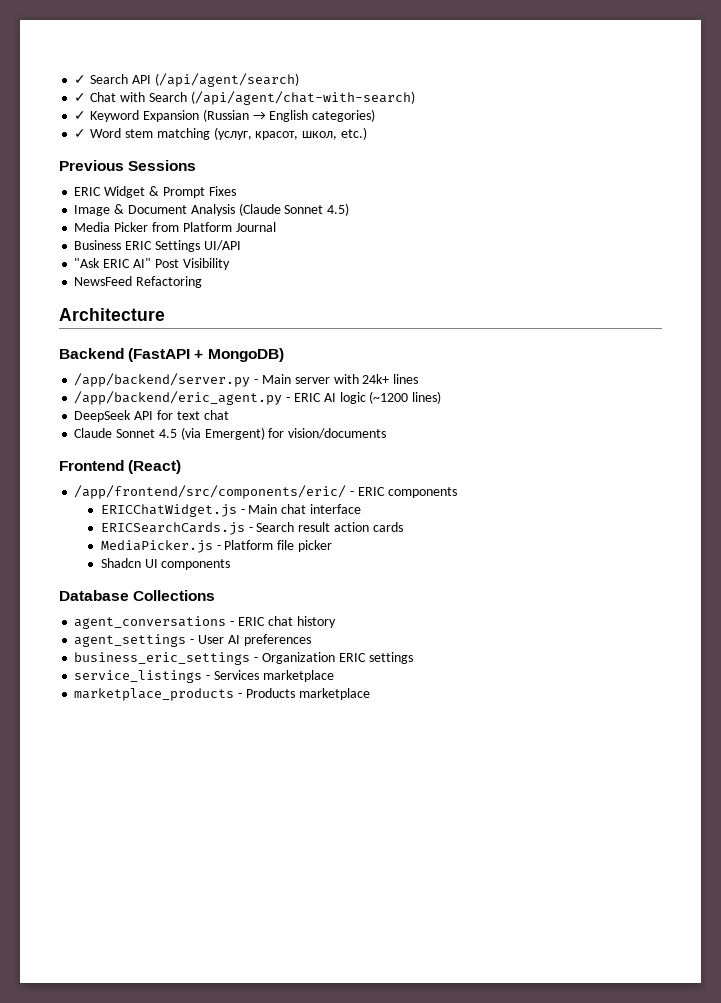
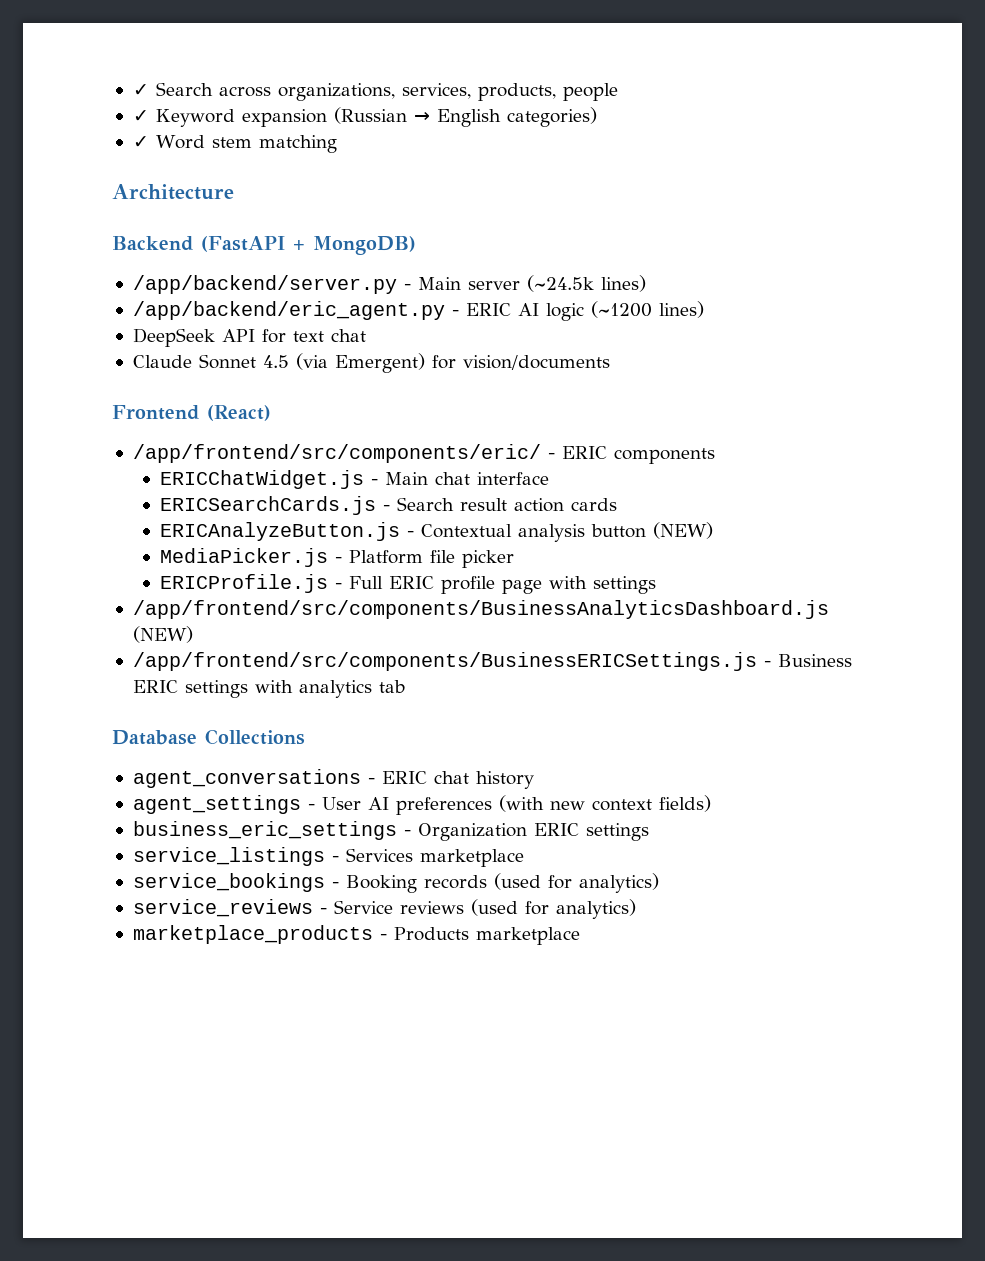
- ✓ Search API (/api/agent/search)
- ✓ Chat with Search (/api/agent/chat-with-search)
+ ✓ Search across organizations, services, products, people
- ✓ Keyword Expansion (Russian → English categories)
+ ✓ Keyword expansion (Russian → English categories)
- ✓ Word stem matching (услуг, красот, школ, etc.)
- Previous Sessions
- ERIC Widget & Prompt Fixes
- Image & Document Analysis (Claude Sonnet 4.5)
- Media Picker from Platform Journal
- Business ERIC Settings UI/API
- "Ask ERIC AI" Post Visibility
- NewsFeed Refactoring
+ ✓ Word stem matching
- /app/backend/server.py - Main server with 24k+ lines
+ /app/backend/server.py - Main server (~24.5k lines)
+ ERICAnalyzeButton.js - Contextual analysis button (NEW)
- Shadcn UI components
+ ERICProfile.js - Full ERIC profile page with settings
+ /app/frontend/src/components/BusinessAnalyticsDashboard.js (NEW)
+ /app/frontend/src/components/BusinessERICSettings.js - Business ERIC settings with analytics tab
- agent_settings - User AI preferences
+ agent_settings - User AI preferences (with new context fields)
+ service_bookings - Booking records (used for analytics)
+ service_reviews - Service reviews (used for analytics)

